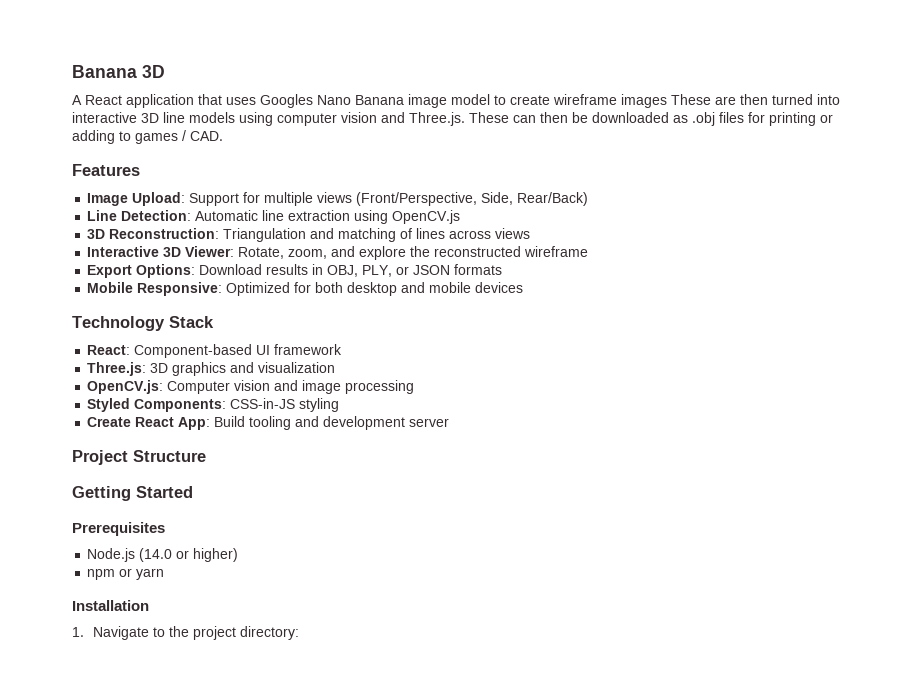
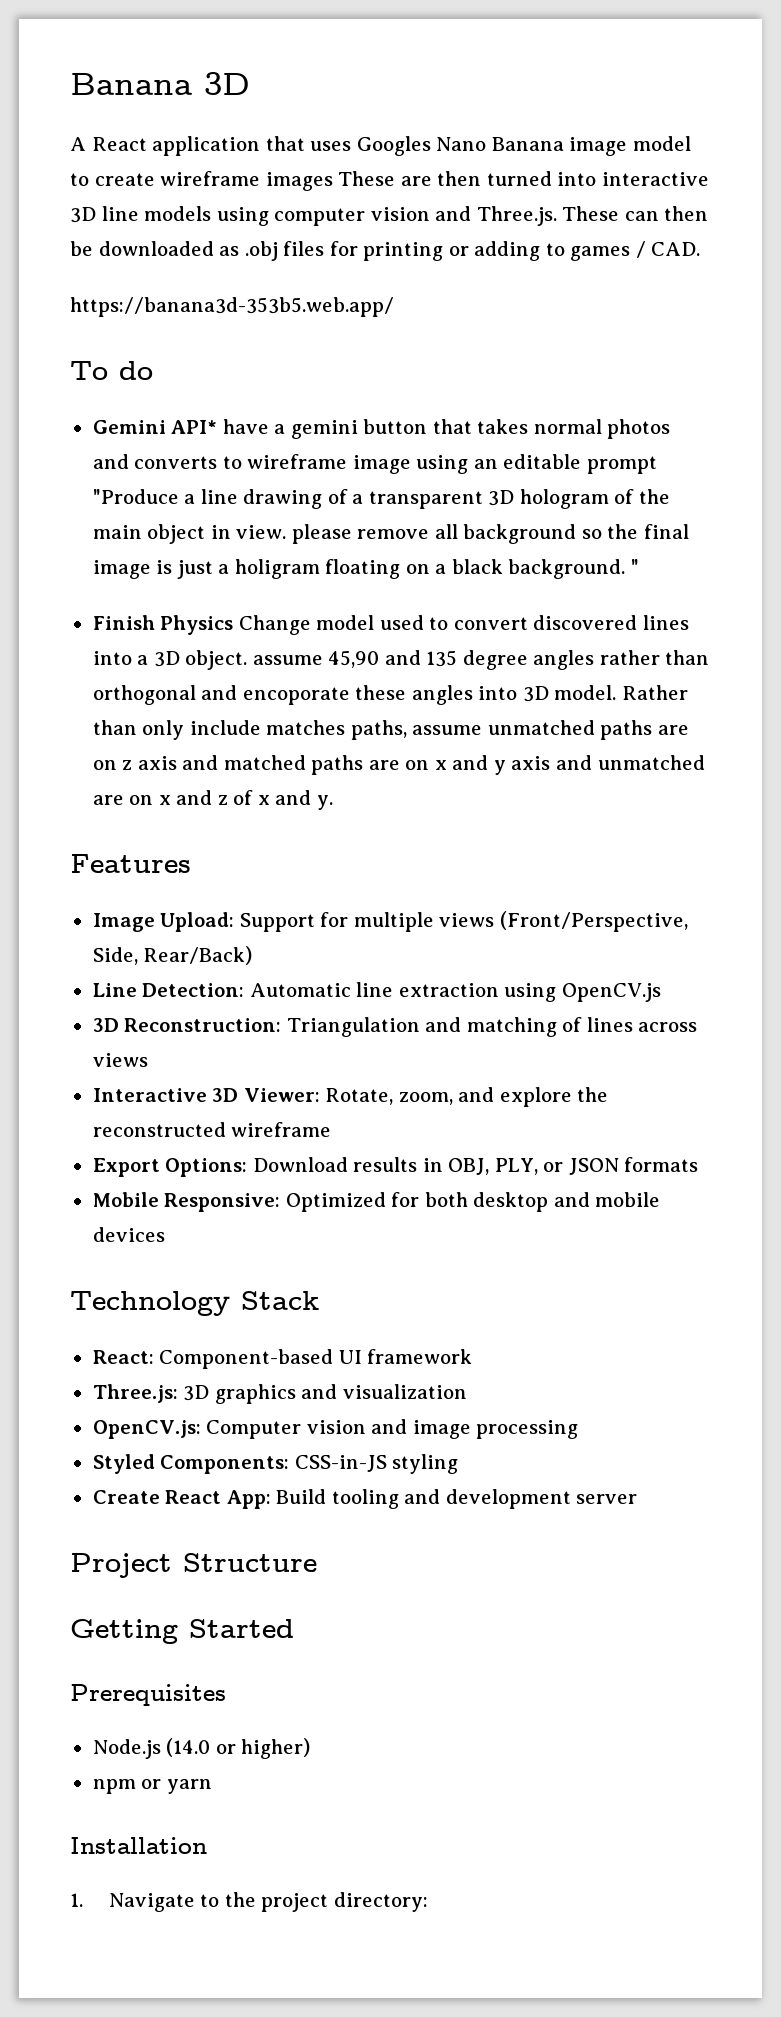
+ https://banana3d-353b5.web.app/
+ To do
+ Gemini API* have a gemini button that takes normal photos and converts to wireframe image using an editable prompt "Produce a line drawing of a transparent 3D hologram of the main object in view. please remove all background so the final image is just a holigram floating on a black background. "
+ Finish Physics Change model used to convert discovered lines into a 3D object. assume 45,90 and 135 degree angles rather than orthogonal and encoporate these angles into 3D model. Rather than only include matches paths, assume unmatched paths are on z axis and matched paths are on x and y axis and unmatched are on x and z of x and y.

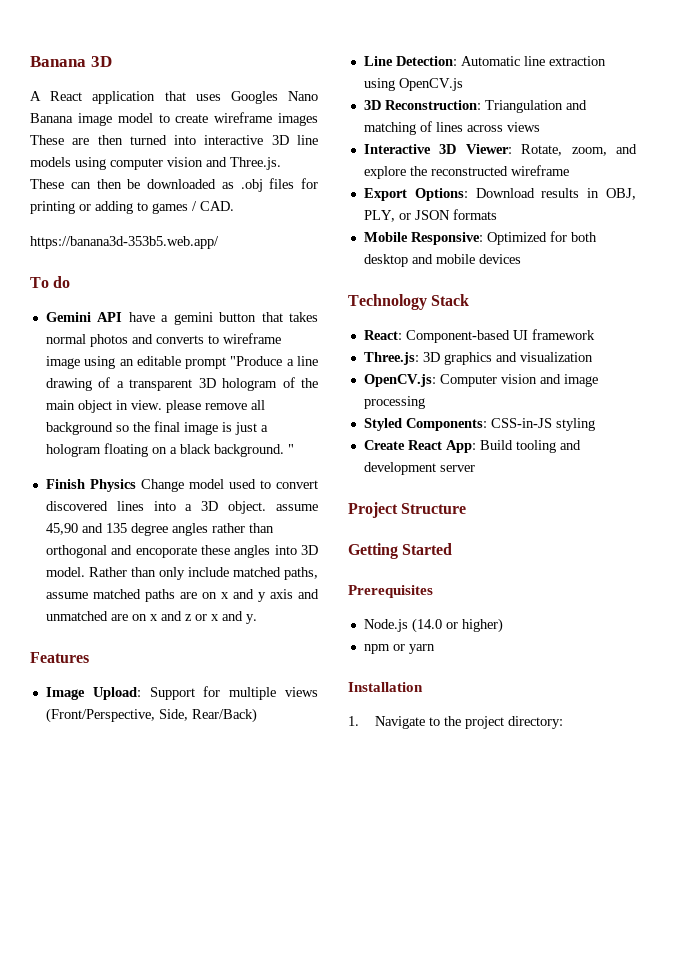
- Gemini API* have a gemini button that takes normal photos and converts to wireframe image using an editable prompt "Produce a line drawing of a transparent 3D hologram of the main object in view. please remove all background so the final image is just a holigram floating on a black background.
+ Gemini API have a gemini button that takes normal photos and converts to wireframe image using an editable prompt "Produce a line drawing of a transparent 3D hologram of the main object in view. please remove all background so the final image is just a hologram floating on a black background.
- Rather than only include matches paths, assume unmatched paths are on z axis and matched paths are on x and y axis and unmatched are on x and z of x and y.
+ Rather than only include matched paths, assume matched paths are on x and y axis and unmatched are on x and z or x and y.

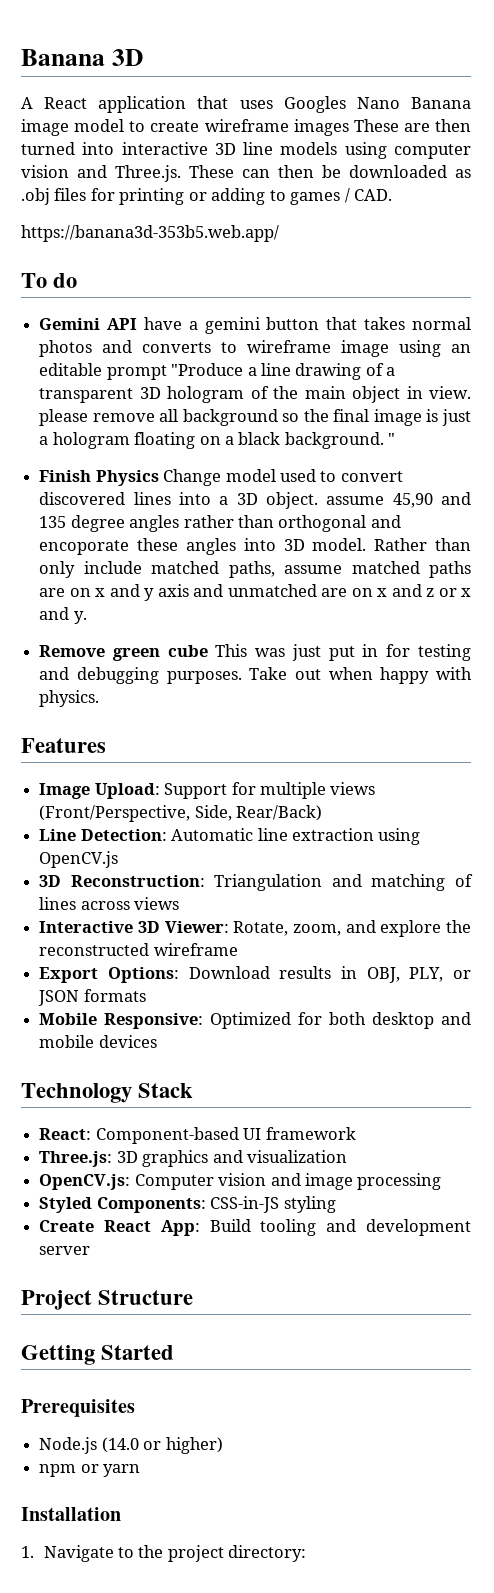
+ Remove green cube This was just put in for testing and debugging purposes. Take out when happy with physics.

